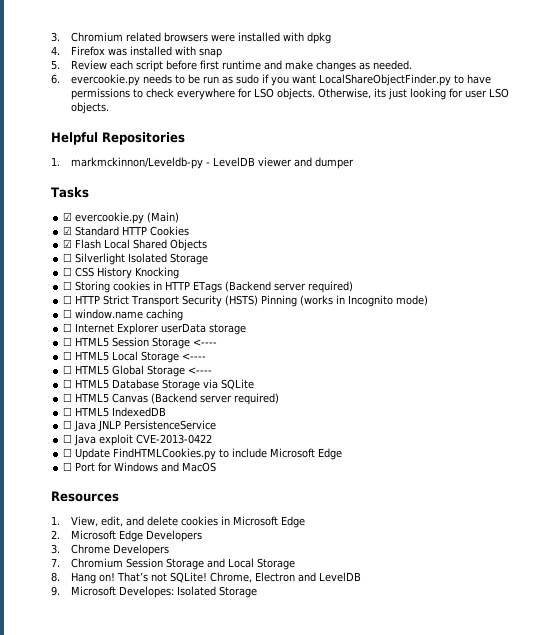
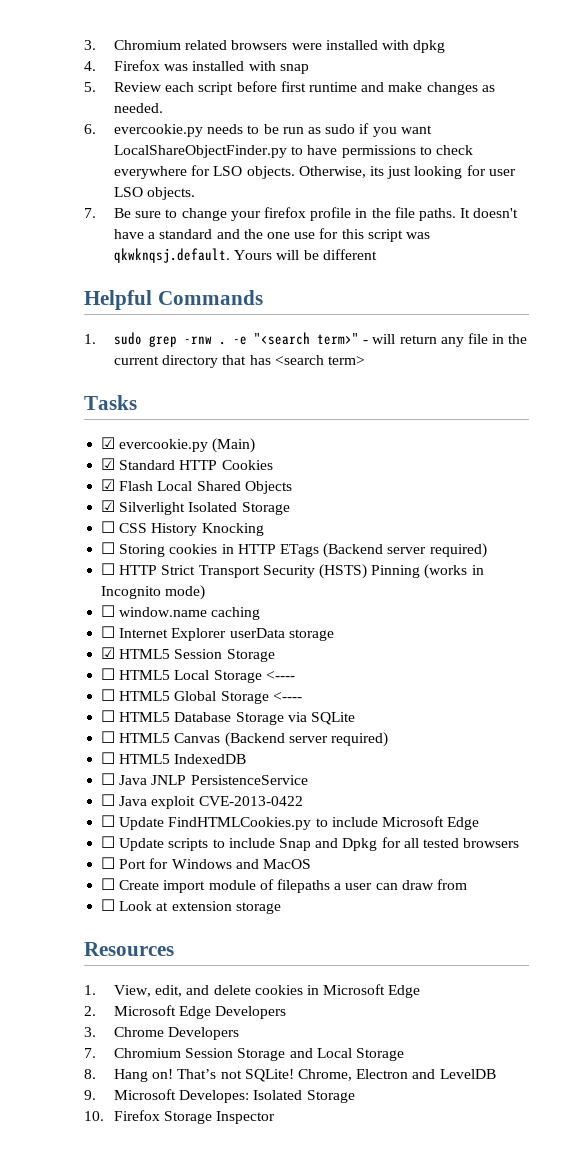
+ 7. Be sure to change your firefox profile in the file paths. It doesn't have a standard and the one use for this script was qkwknqsj.default. Yours will be different
- Helpful Repositories
- 1. markmckinnon/Leveldb-py - LevelDB viewer and dumper
+ Helpful Commands
+ 1. sudo grep -rnw . -e "<search term>" - will return any file in the current directory that has <search term>
- ☐ Silverlight Isolated Storage
+ ☑ Silverlight Isolated Storage
- ☐ HTML5 Session Storage <----
+ ☑ HTML5 Session Storage
+ ☐ Update scripts to include Snap and Dpkg for all tested browsers
+ ☐ Create import module of filepaths a user can draw from
+ ☐ Look at extension storage
+ 10. Firefox Storage Inspector

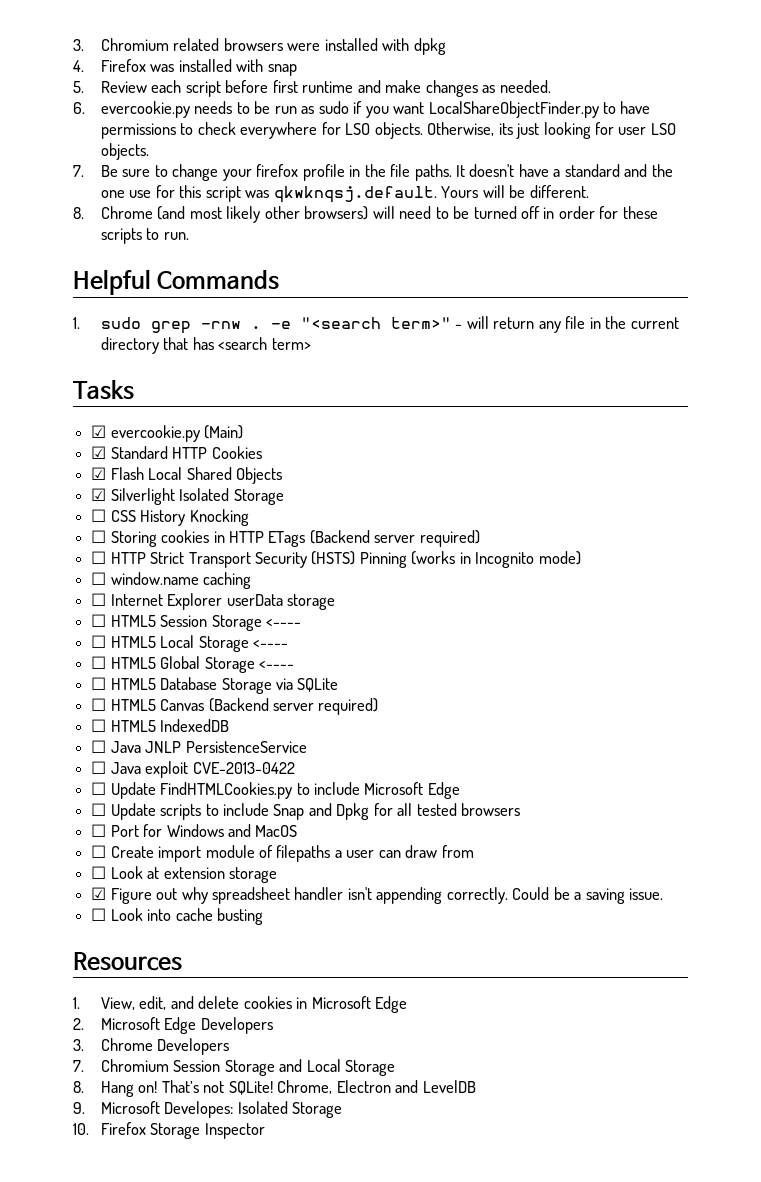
- It doesn't have a standard and the one use for this script was qkwknqsj.default. Yours will be different
+ It doesn't have a standard and the one use for this script was qkwknqsj.default. Yours will be different.
+ 8. Chrome (and most likely other browsers) will need to be turned off in order for these scripts to run.
- ☑ HTML5 Session Storage
+ ☐ HTML5 Session Storage <----
+ ☑ Figure out why spreadsheet handler isn't appending correctly. Could be a saving issue.
+ ☐ Look into cache busting

